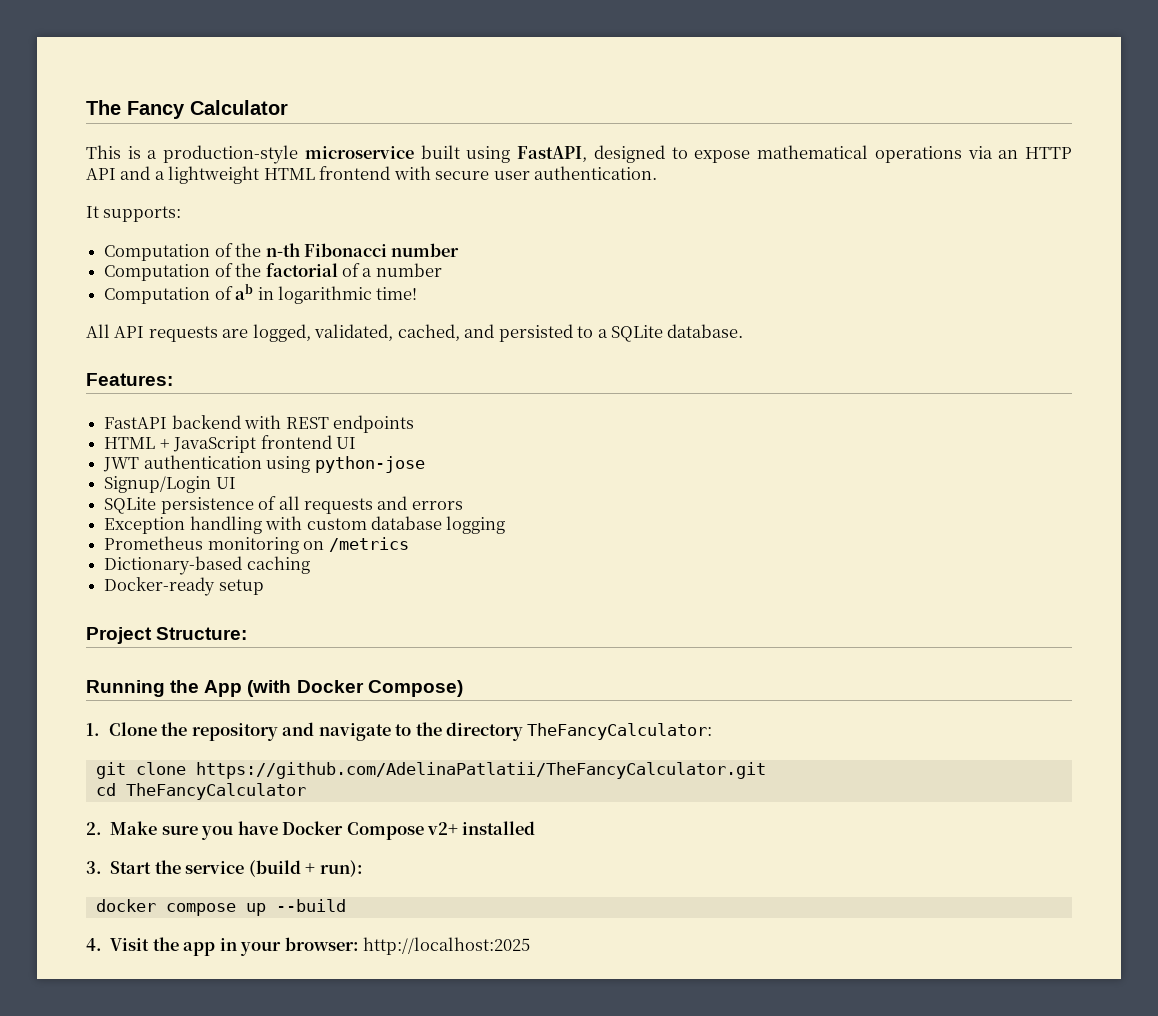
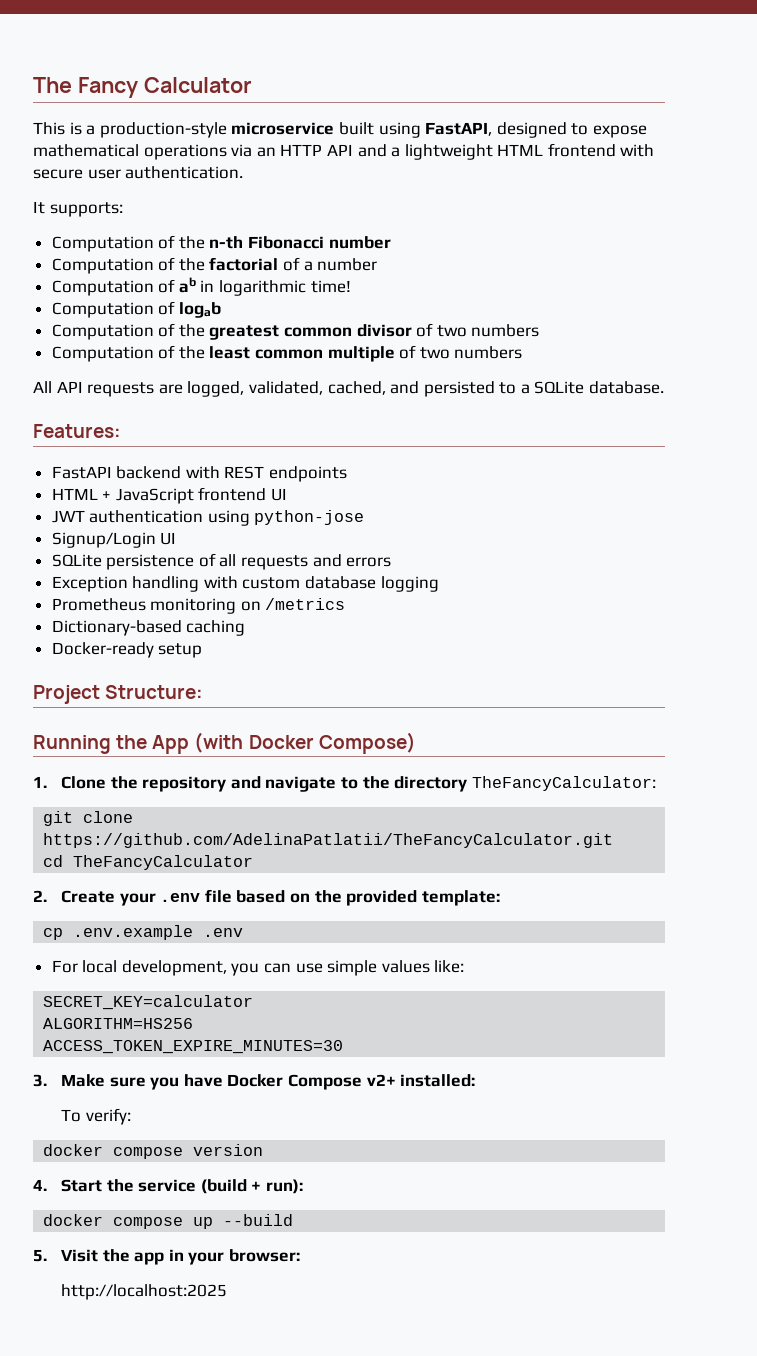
+ Computation of logab
+ Computation of the greatest common divisor of two numbers
+ Computation of the least common multiple of two numbers
- 2. Make sure you have Docker Compose v2+ installed
- 3. Start the service (build + run):
+ 2. Create your .env file based on the provided template:
+ cp .env.example .env
+ For local development, you can use simple values like:
+ SECRET_KEY=calculator
+ ALGORITHM=HS256
+ ACCESS_TOKEN_EXPIRE_MINUTES=30
+ 3. Make sure you have Docker Compose v2+ installed:
+ To verify:
+ docker compose version
+ 4. Start the service (build + run):
- 4. Visit the app in your browser: http://localhost:2025
+ 5. Visit the app in your browser:
+ http://localhost:2025

